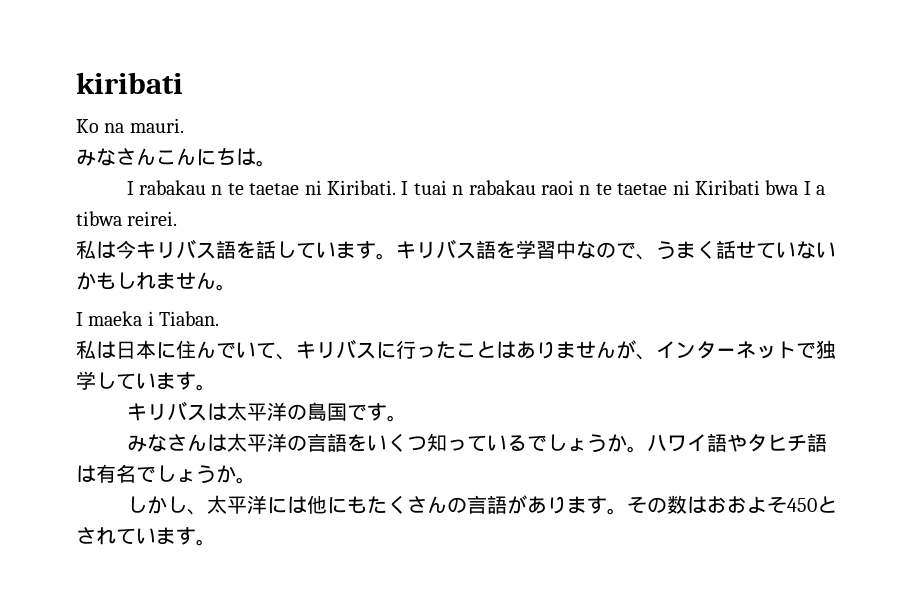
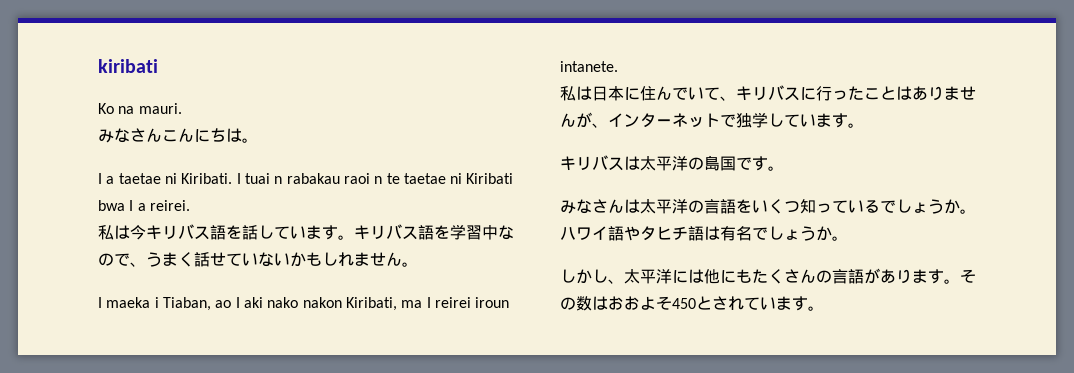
- I rabakau n te taetae ni Kiribati.
+ I a taetae ni Kiribati.
- I tuai n rabakau raoi n te taetae ni Kiribati bwa I a tibwa reirei.
+ I tuai n rabakau raoi n te taetae ni Kiribati bwa I a reirei.
- I maeka i Tiaban.
+ I maeka i Tiaban, ao I aki nako nakon Kiribati, ma I reirei iroun intanete.

